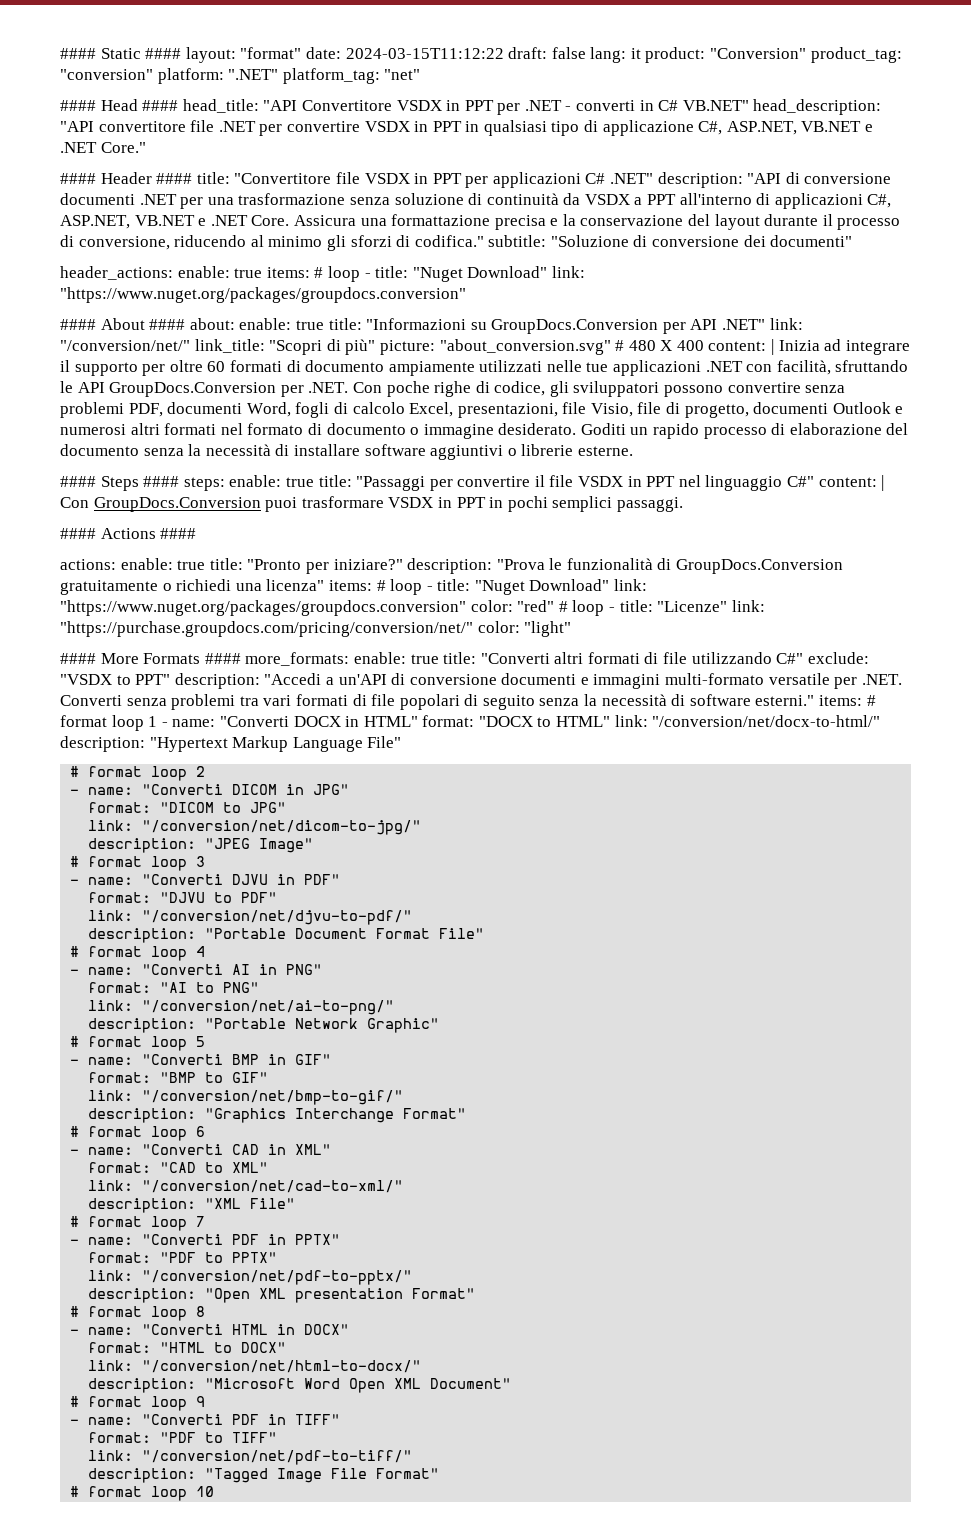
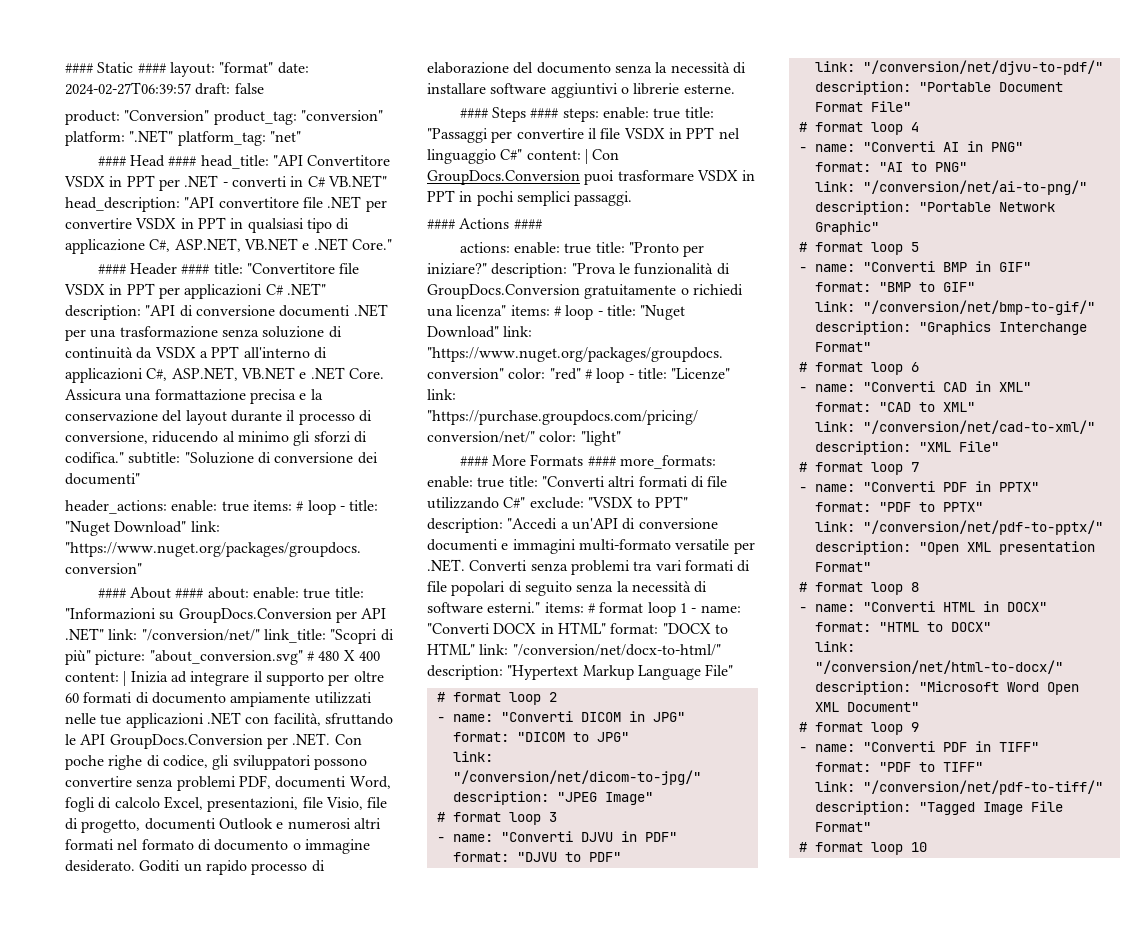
- #### Static #### layout: "format" date: 2024-03-15T11:12:22 draft: false lang: it product: "Conversion" product_tag: "conversion" platform: ".NET" platform_tag: "net"
+ #### Static #### layout: "format" date: 2024-02-27T06:39:57 draft: false
+ product: "Conversion" product_tag: "conversion" platform: ".NET" platform_tag: "net"

